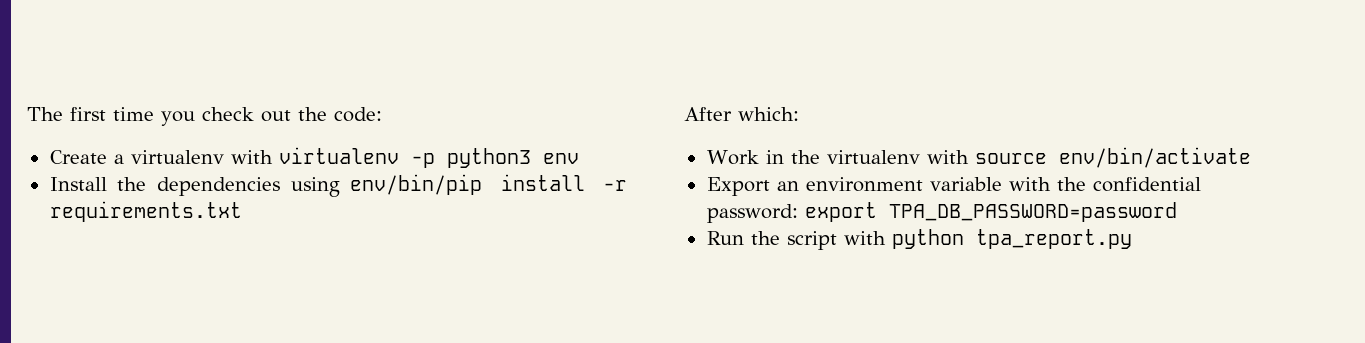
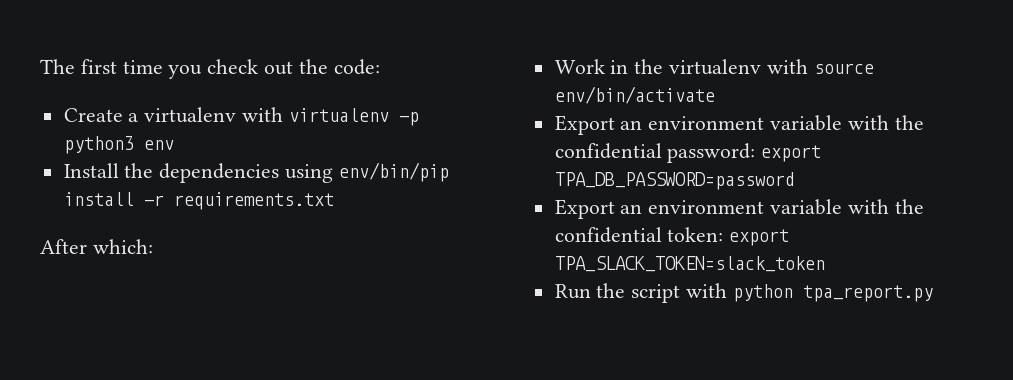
+ Export an environment variable with the confidential token: export TPA_SLACK_TOKEN=slack_token

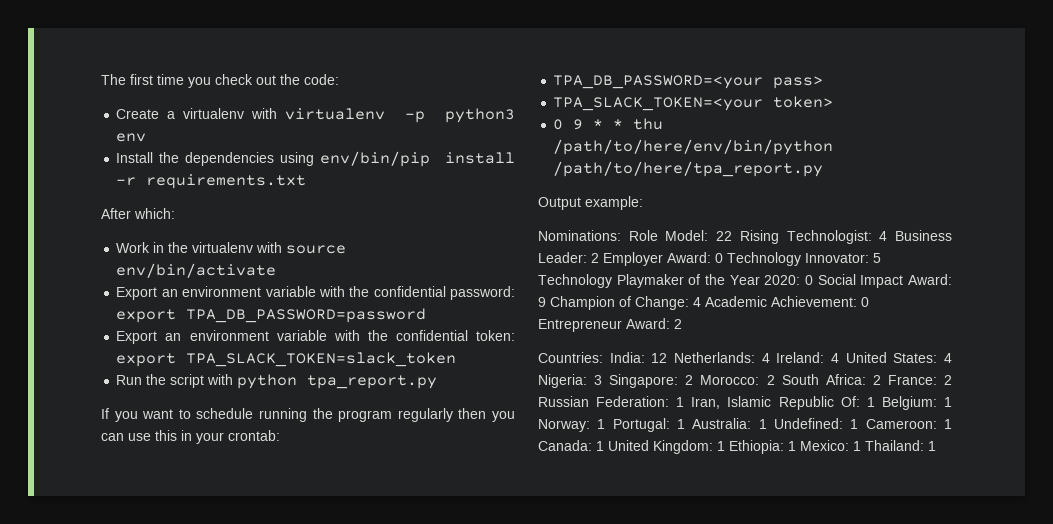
+ If you want to schedule running the program regularly then you can use this in your crontab:
+ TPA_DB_PASSWORD=<your pass>
+ TPA_SLACK_TOKEN=<your token>
+ 0 9 * * thu /path/to/here/env/bin/python /path/to/here/tpa_report.py
+ Output example:
+ Nominations: Role Model: 22 Rising Technologist: 4 Business Leader: 2 Employer Award: 0 Technology Innovator: 5 Technology Playmaker of the Year 2020: 0 Social Impact Award: 9 Champion of Change: 4 Academic Achievement: 0 Entrepreneur Award: 2
+ Countries: India: 12 Netherlands: 4 Ireland: 4 United States: 4 Nigeria: 3 Singapore: 2 Morocco: 2 South Africa: 2 France: 2 Russian Federation: 1 Iran, Islamic Republic Of: 1 Belgium: 1 Norway: 1 Portugal: 1 Australia: 1 Undefined: 1 Cameroon: 1 Canada: 1 United Kingdom: 1 Ethiopia: 1 Mexico: 1 Thailand: 1

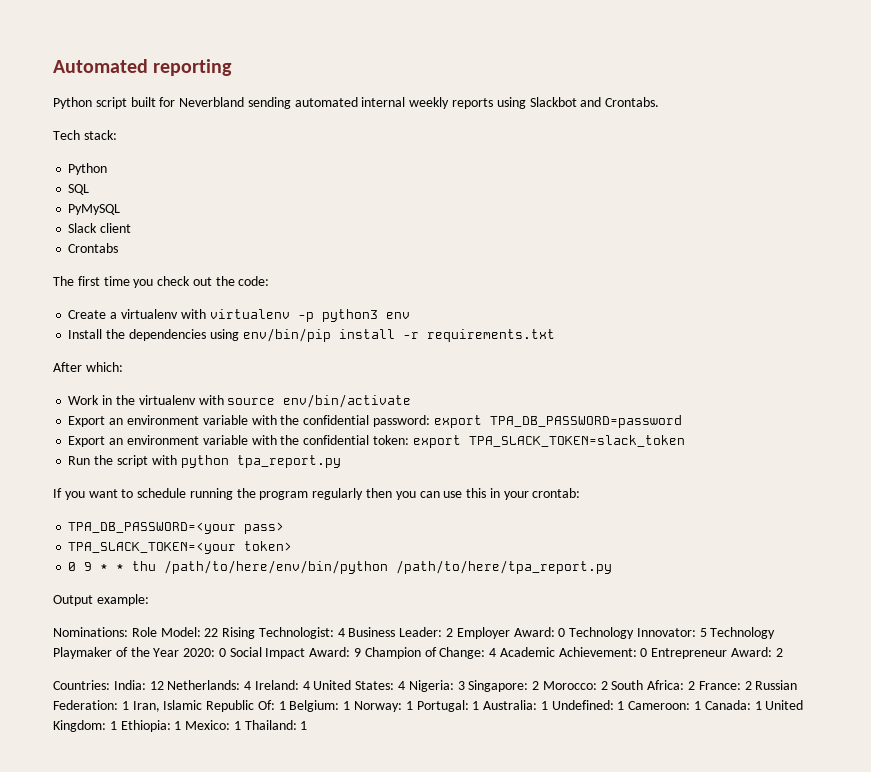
+ Automated reporting
+ Python script built for Neverbland sending automated internal weekly reports using Slackbot and Crontabs.
+ Tech stack:
+ Python
+ SQL
+ PyMySQL
+ Slack client
+ Crontabs

